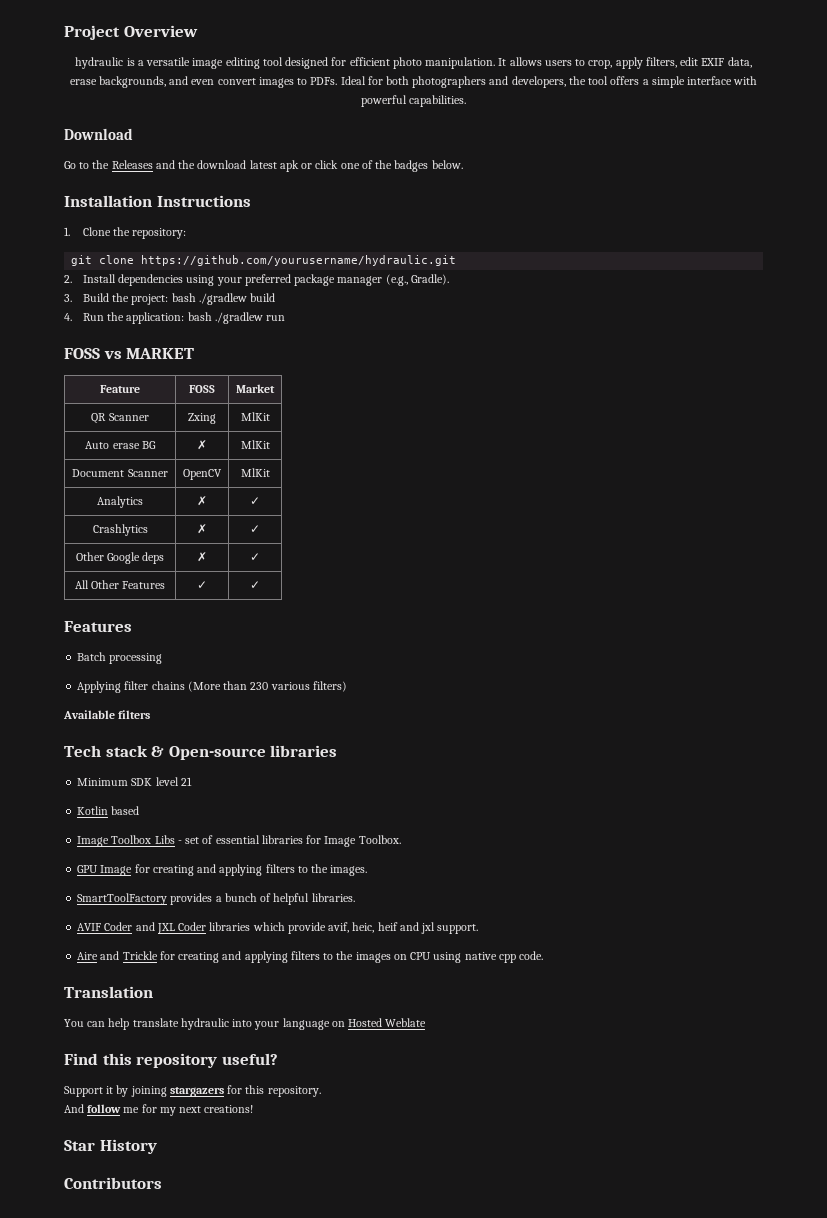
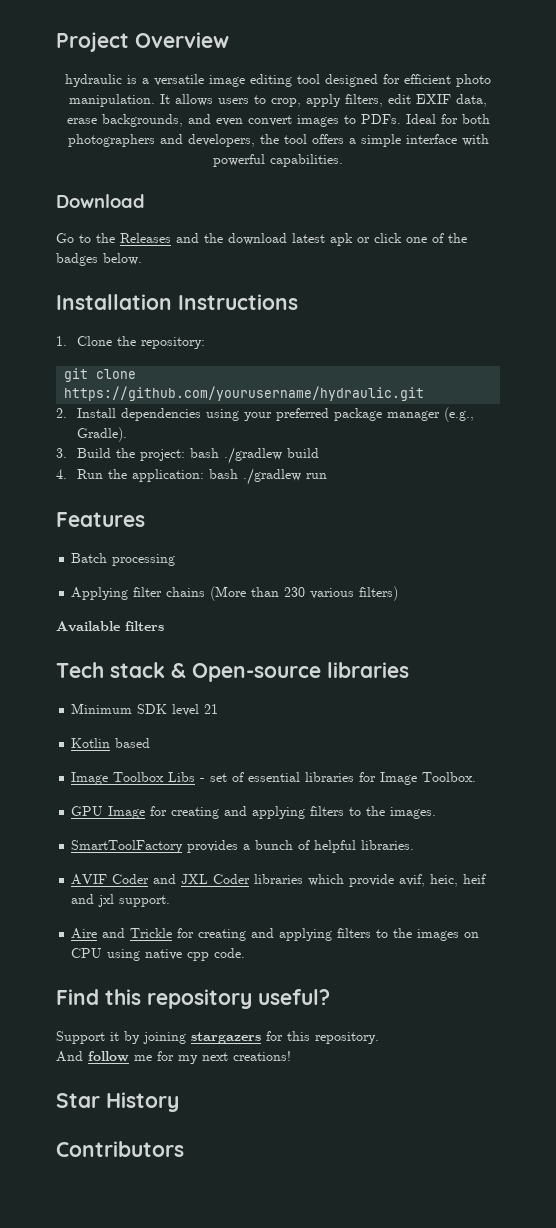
- FOSS vs MARKET
- Feature | FOSS | Market
- QR Scanner | Zxing | MlKit
- Auto erase BG | ✗ | MlKit
- Document Scanner | OpenCV | MlKit
- Analytics | ✗ | ✓
- Crashlytics | ✗ | ✓
- Other Google deps | ✗ | ✓
- All Other Features | ✓ | ✓
- Translation
- You can help translate hydraulic into your language on Hosted Weblate

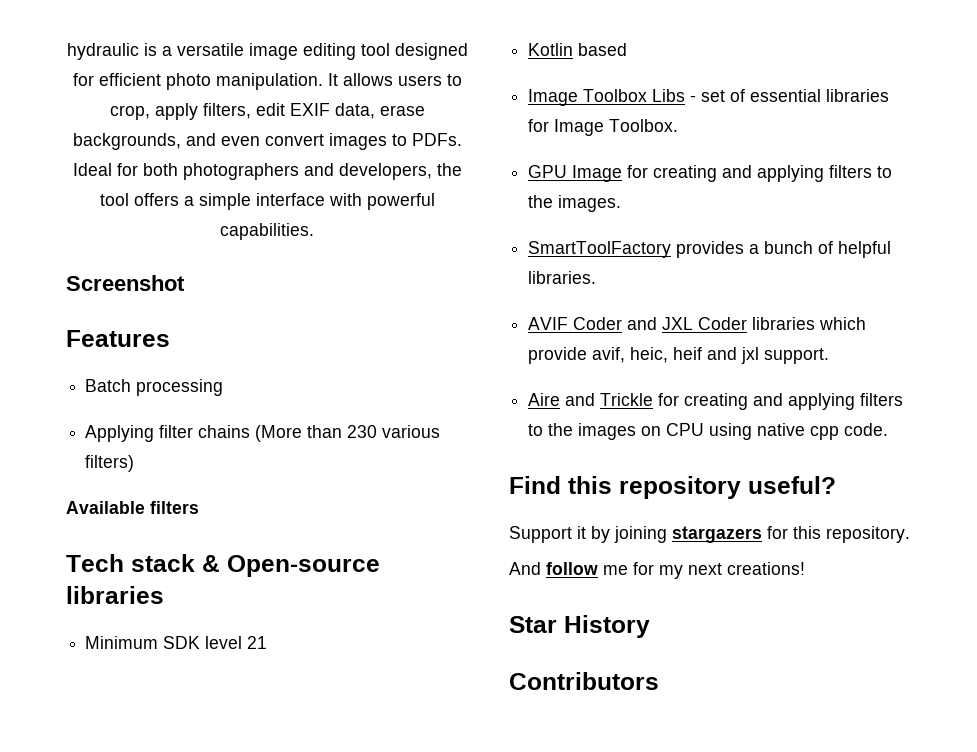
- Project Overview
- Download
- Go to the Releases and the download latest apk or click one of the badges below.
- Installation Instructions
- 1. Clone the repository:
- git clone https://github.com/yourusername/hydraulic.git
- 2. Install dependencies using your preferred package manager (e.g., Gradle).
- 3. Build the project: bash ./gradlew build
- 4. Run the application: bash ./gradlew run
+ Screenshot

